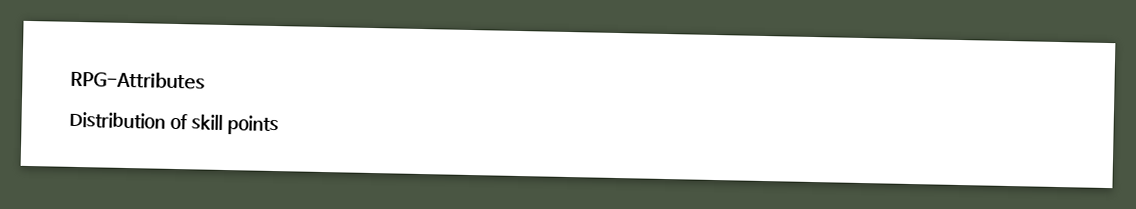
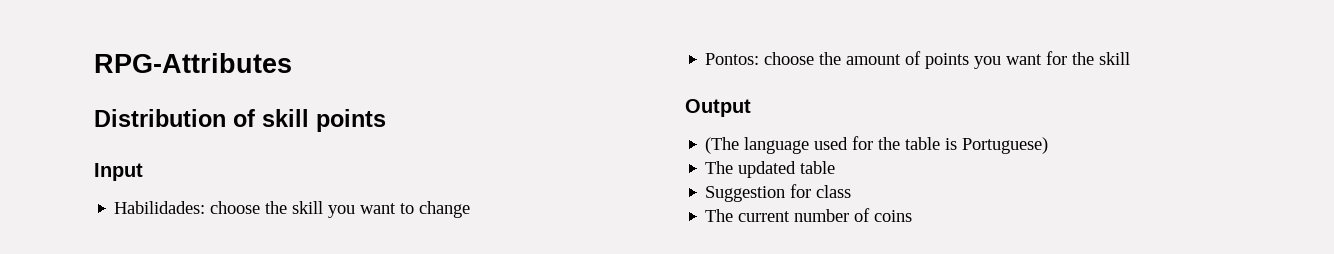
+ Input
+ Habilidades: choose the skill you want to change
+ Pontos: choose the amount of points you want for the skill
+ Output
+ (The language used for the table is Portuguese)
+ The updated table
+ Suggestion for class
+ The current number of coins

